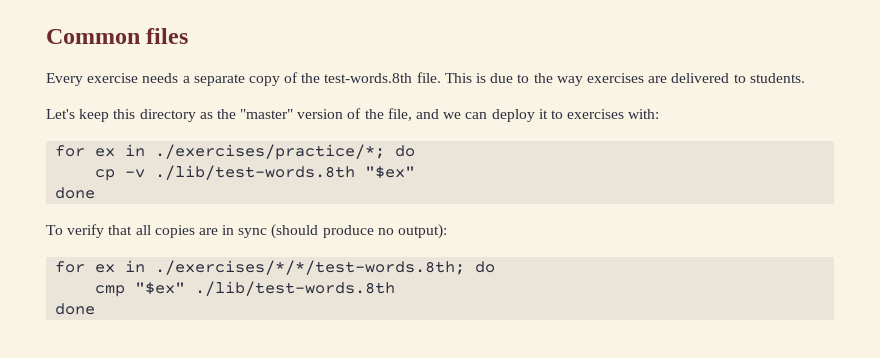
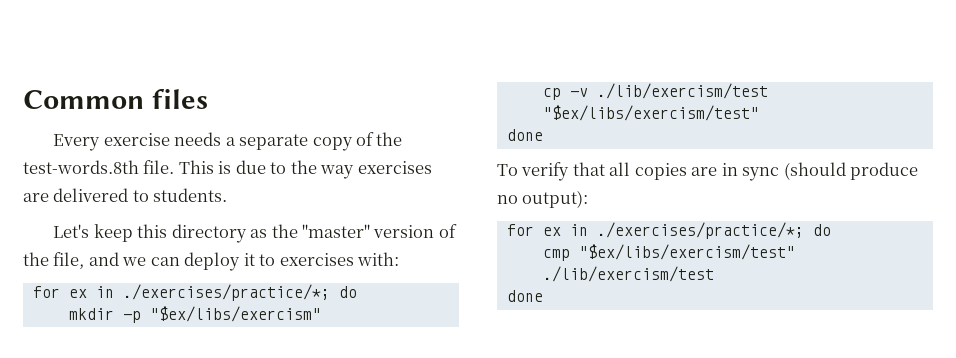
+ mkdir -p "$ex/libs/exercism"
- cp -v ./lib/test-words.8th "$ex"
+ cp -v ./lib/exercism/test "$ex/libs/exercism/test"
  To verify that all copies are in sync (should produce no output):
- for ex in ./exercises/*/*/test-words.8th; do
+ for ex in ./exercises/practice/*; do
- cmp "$ex" ./lib/test-words.8th
+ cmp "$ex/libs/exercism/test" ./lib/exercism/test

